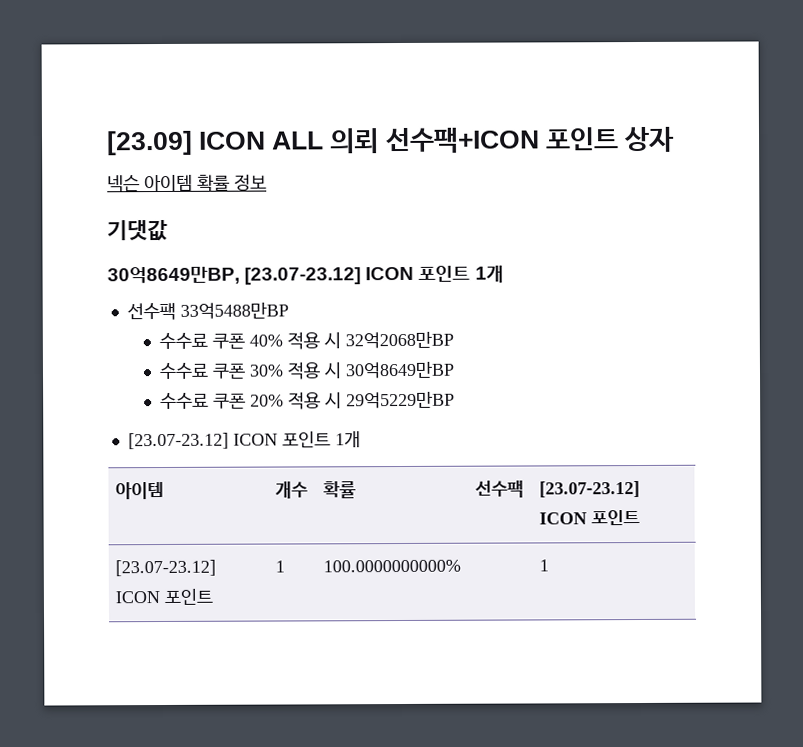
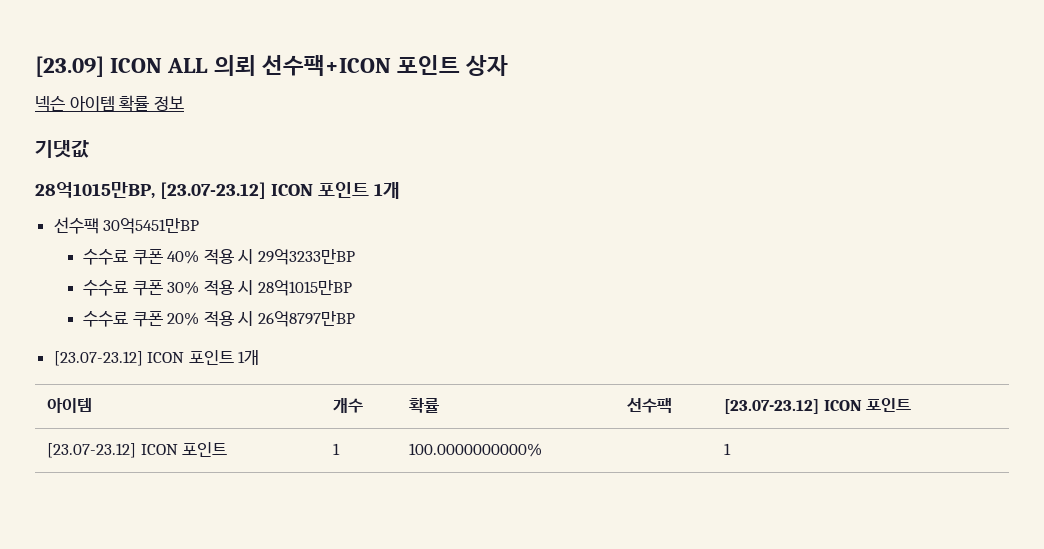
- 30억8649만BP, [23.07-23.12] ICON 포인트 1개
+ 28억1015만BP, [23.07-23.12] ICON 포인트 1개
- 선수팩 33억5488만BP
+ 선수팩 30억5451만BP
- 수수료 쿠폰 40% 적용 시 32억2068만BP
+ 수수료 쿠폰 40% 적용 시 29억3233만BP
- 수수료 쿠폰 30% 적용 시 30억8649만BP
+ 수수료 쿠폰 30% 적용 시 28억1015만BP
- 수수료 쿠폰 20% 적용 시 29억5229만BP
+ 수수료 쿠폰 20% 적용 시 26억8797만BP

